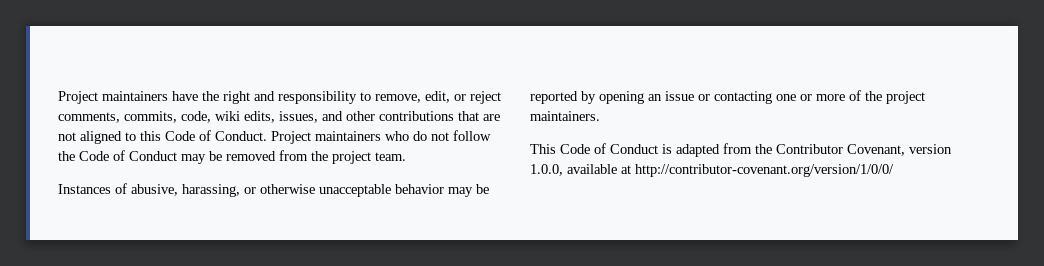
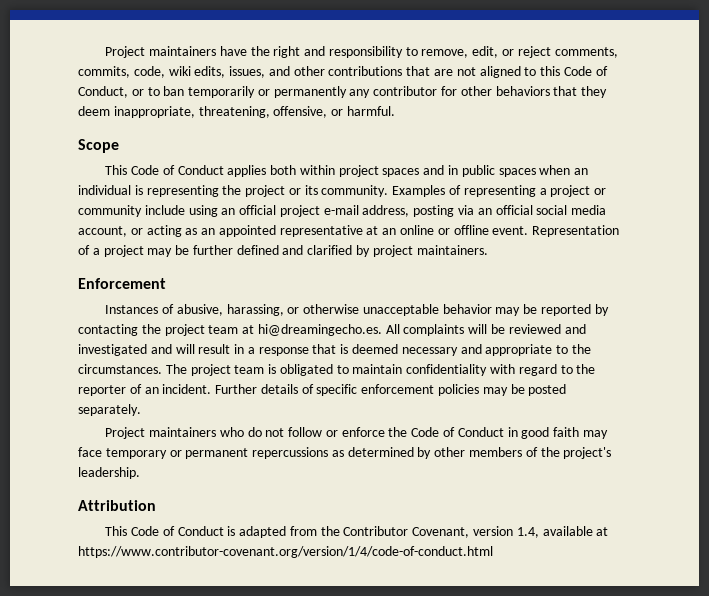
- Project maintainers have the right and responsibility to remove, edit, or reject comments, commits, code, wiki edits, issues, and other contributions that are not aligned to this Code of Conduct. Project maintainers who do not follow the Code of Conduct may be removed from the project team.
+ Project maintainers have the right and responsibility to remove, edit, or reject comments, commits, code, wiki edits, issues, and other contributions that are not aligned to this Code of Conduct, or to ban temporarily or permanently any contributor for other behaviors that they deem inappropriate, threatening, offensive, or harmful.
+ Scope
+ This Code of Conduct applies both within project spaces and in public spaces when an individual is representing the project or its community. Examples of representing a project or community include using an official project e-mail address, posting via an official social media account, or acting as an appointed representative at an online or offline event. Representation of a project may be further defined and clarified by project maintainers.
+ Enforcement
- Instances of abusive, harassing, or otherwise unacceptable behavior may be reported by opening an issue or contacting one or more of the project maintainers.
+ Instances of abusive, harassing, or otherwise unacceptable behavior may be reported by contacting the project team at hi@dreamingecho.es. All complaints will be reviewed and investigated and will result in a response that is deemed necessary and appropriate to the circumstances. The project team is obligated to maintain confidentiality with regard to the reporter of an incident. Further details of specific enforcement policies may be posted separately.
+ Project maintainers who do not follow or enforce the Code of Conduct in good faith may face temporary or permanent repercussions as determined by other members of the project's leadership.
+ Attribution
- This Code of Conduct is adapted from the Contributor Covenant, version 1.0.0, available at http://contributor-covenant.org/version/1/0/0/
+ This Code of Conduct is adapted from the Contributor Covenant, version 1.4, available at https://www.contributor-covenant.org/version/1/4/code-of-conduct.html

